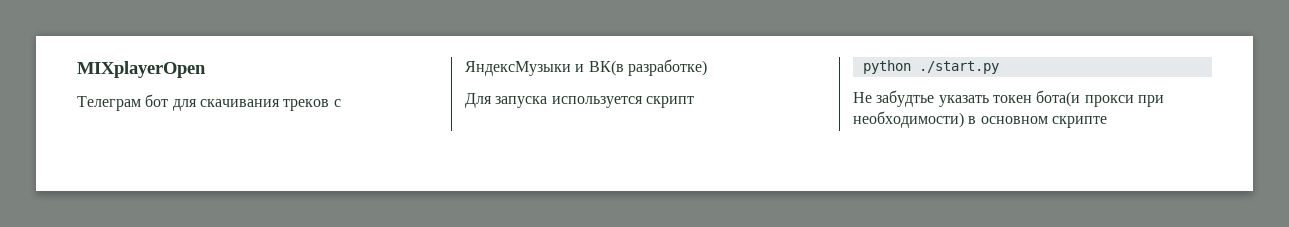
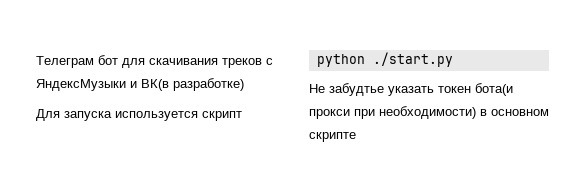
- MIXplayerOpen

